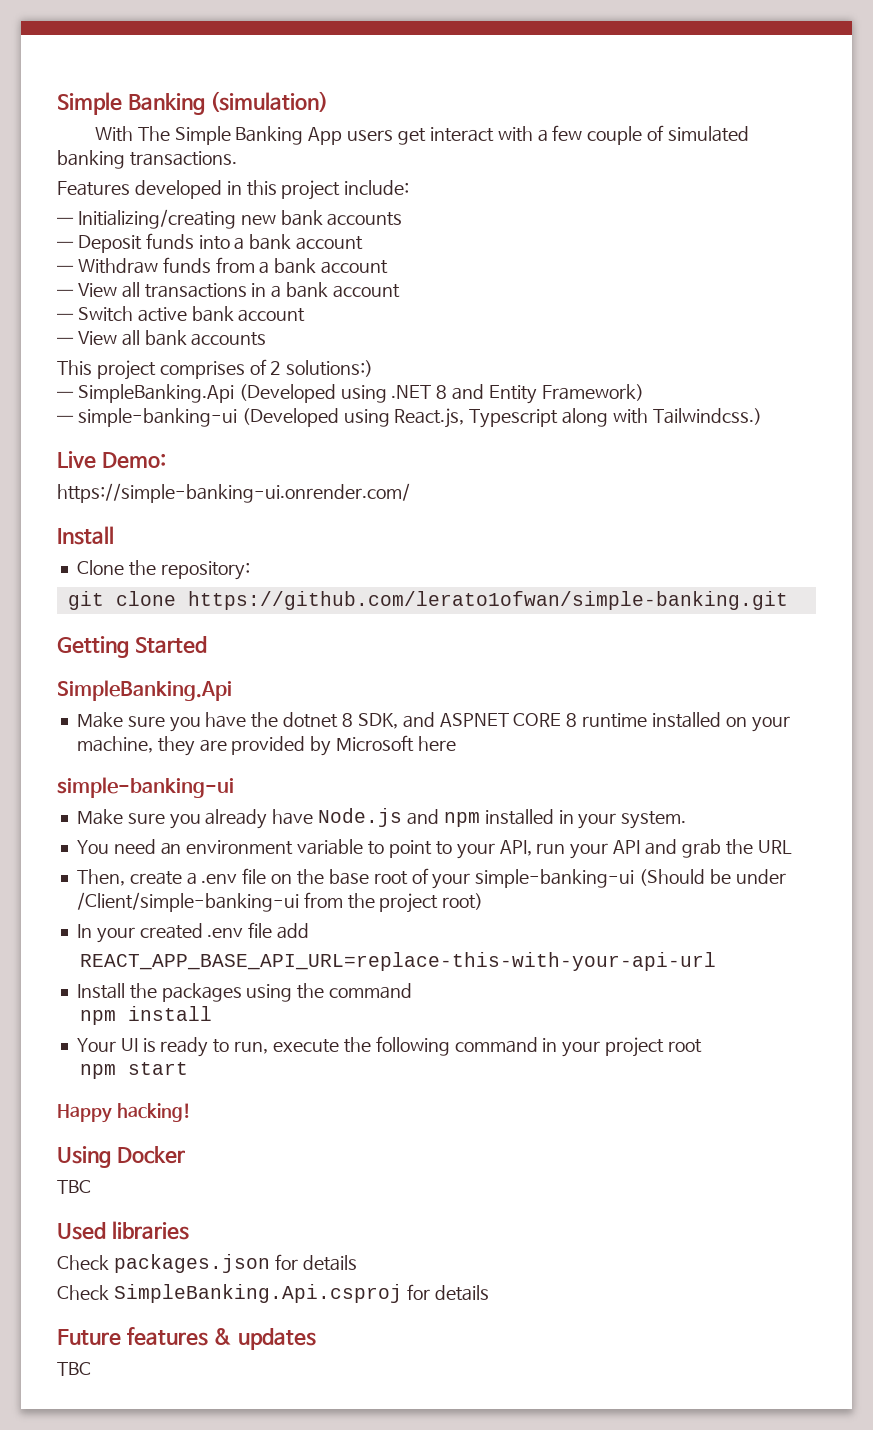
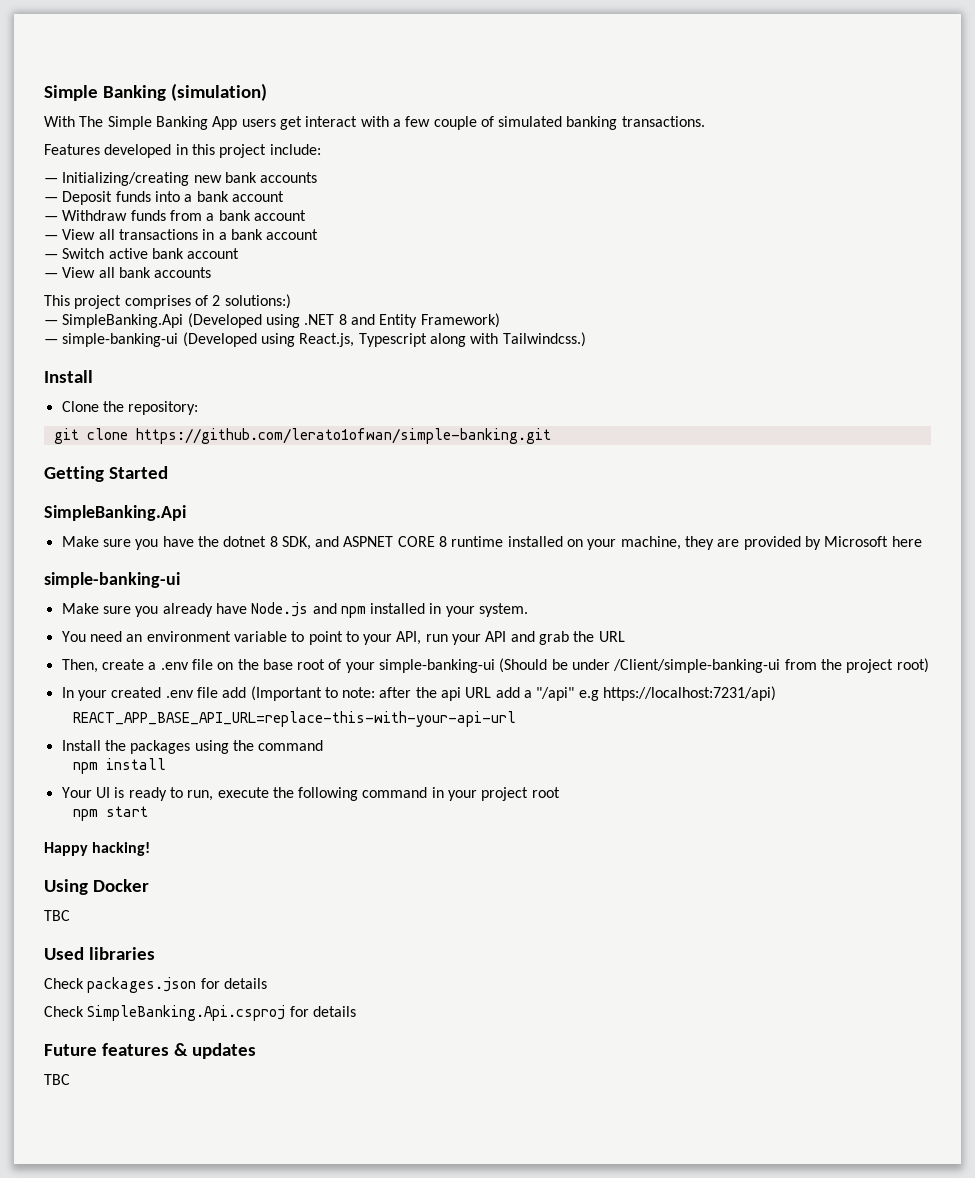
- Live Demo:
- https://simple-banking-ui.onrender.com/
- In your created .env file add
+ In your created .env file add (Important to note: after the api URL add a "/api" e.g https://localhost:7231/api)

